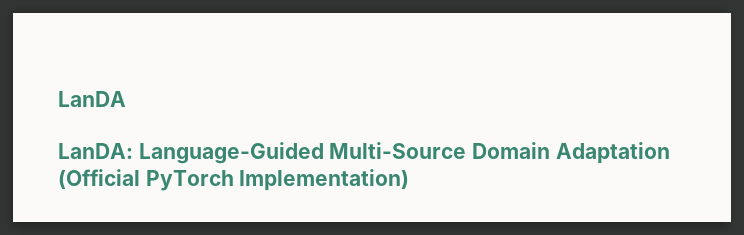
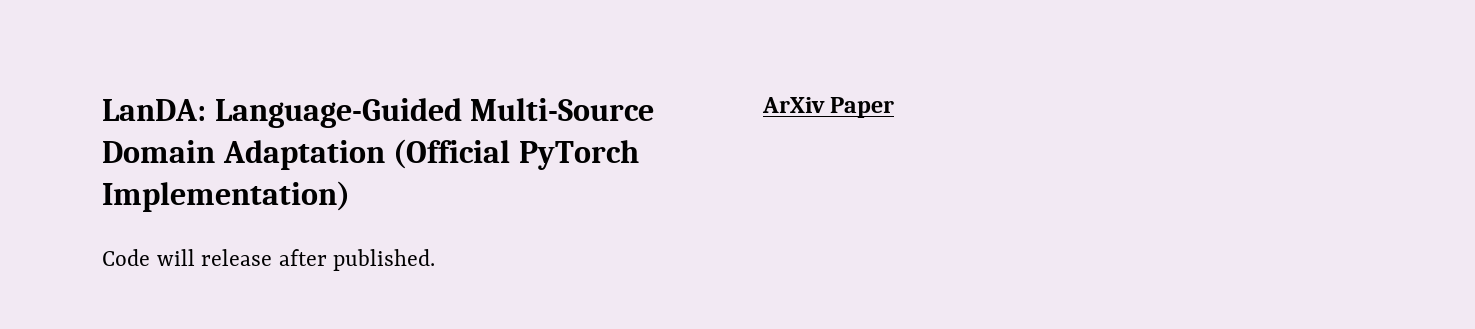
- LanDA
+ Code will release after published.
+ ArXiv Paper

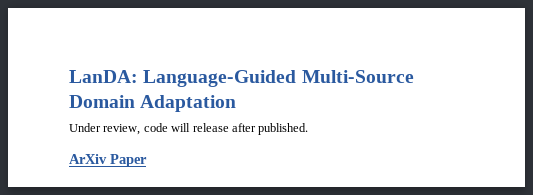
- LanDA: Language-Guided Multi-Source Domain Adaptation (Official PyTorch Implementation)
- Code will release after published.
+ LanDA: Language-Guided Multi-Source Domain Adaptation
+ Under review, code will release after published.

